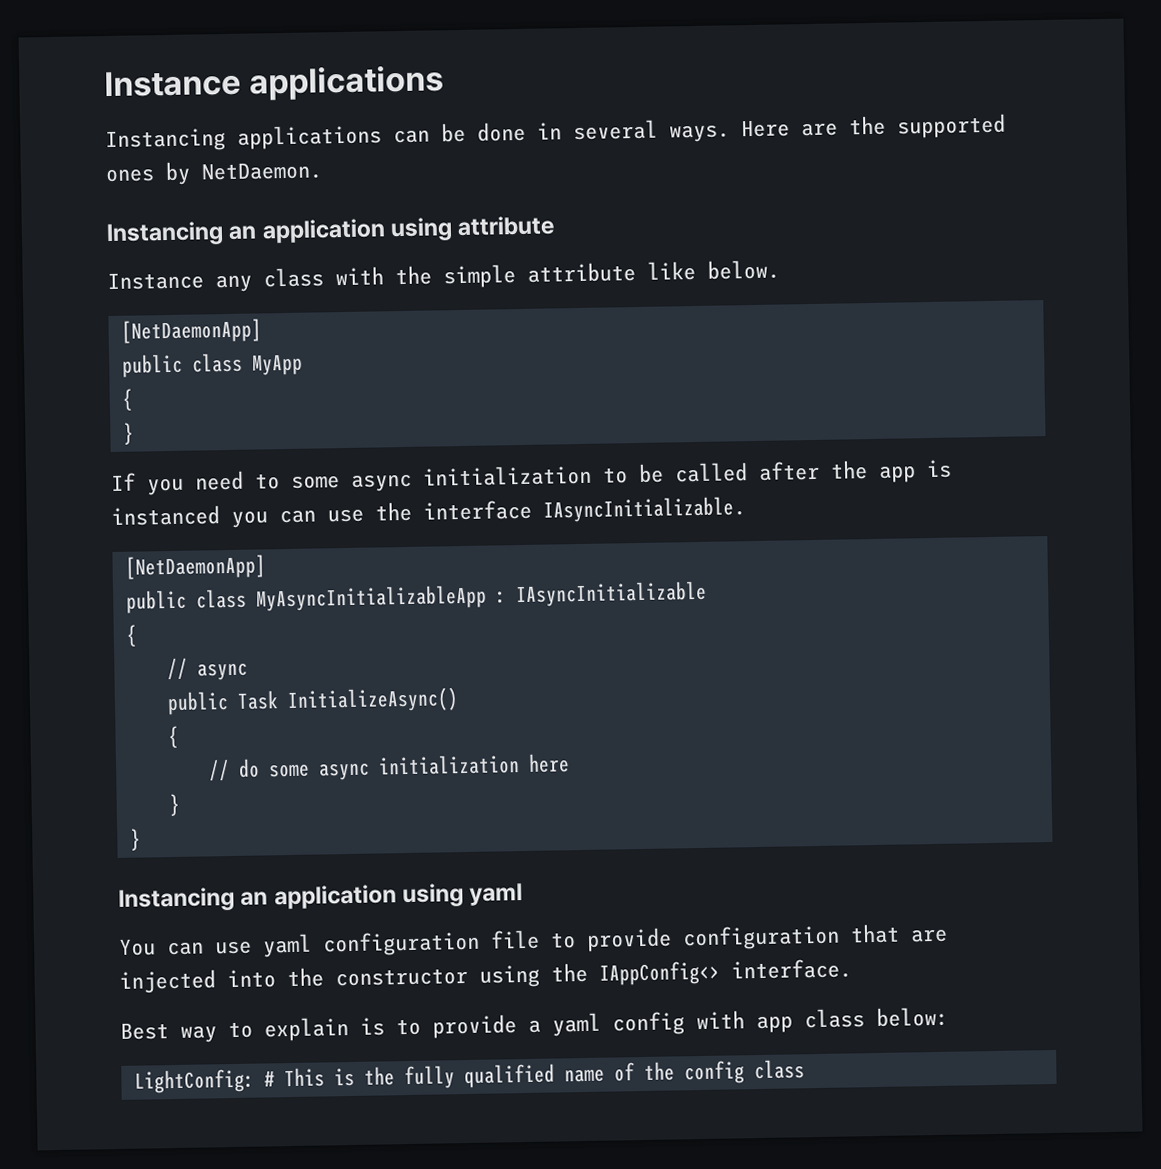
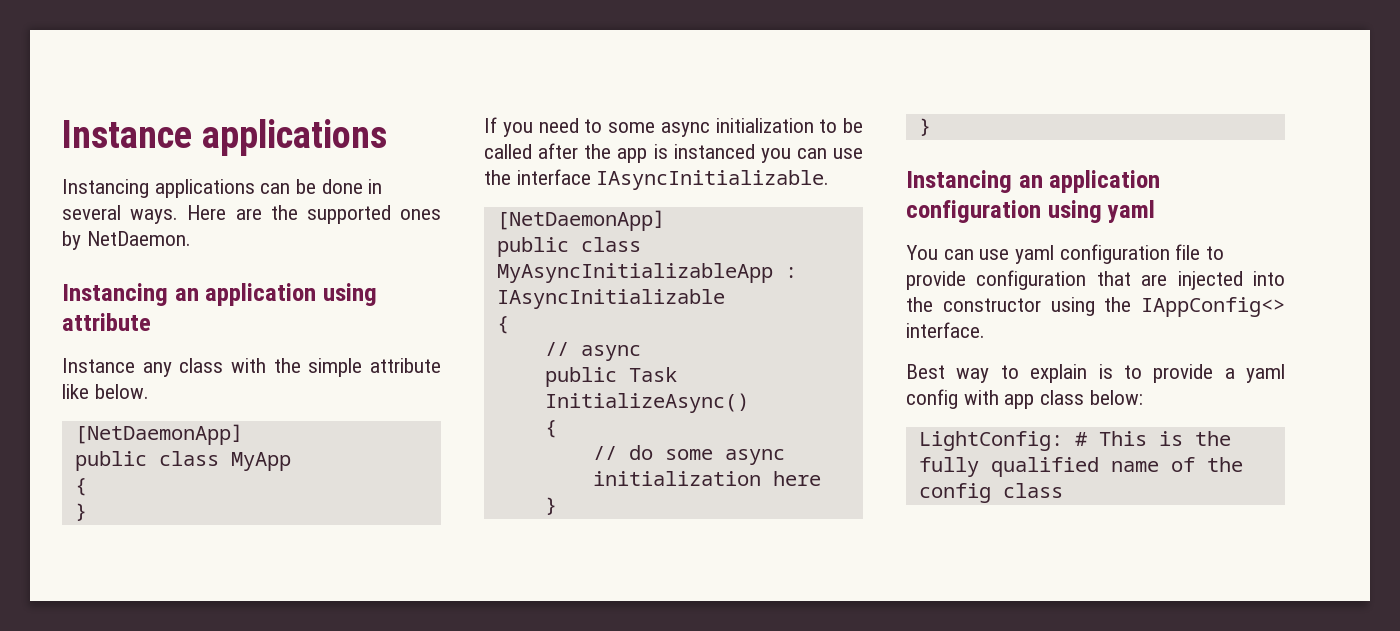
- Instancing an application using yaml
+ Instancing an application configuration using yaml

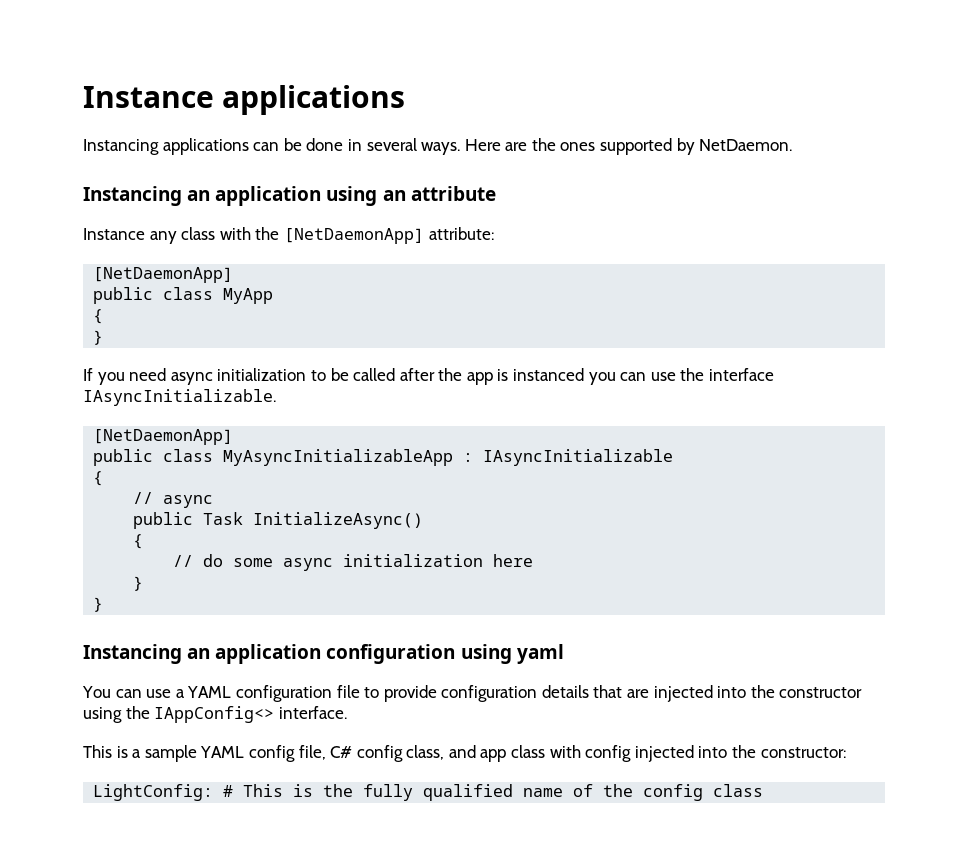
- Here are the supported ones by NetDaemon.
+ Here are the ones supported by NetDaemon.
- Instancing an application using attribute
+ Instancing an application using an attribute
- Instance any class with the simple attribute like below.
+ Instance any class with the [NetDaemonApp] attribute:
- If you need to some async initialization to be called after the app is instanced you can use the interface IAsyncInitializable.
+ If you need async initialization to be called after the app is instanced you can use the interface IAsyncInitializable.
- You can use yaml configuration file to provide configuration that are injected into the constructor using the IAppConfig<> interface.
+ You can use a YAML configuration file to provide configuration details that are injected into the constructor using the IAppConfig<> interface.
- Best way to explain is to provide a yaml config with app class below:
+ This is a sample YAML config file, C# config class, and app class with config injected into the constructor:

